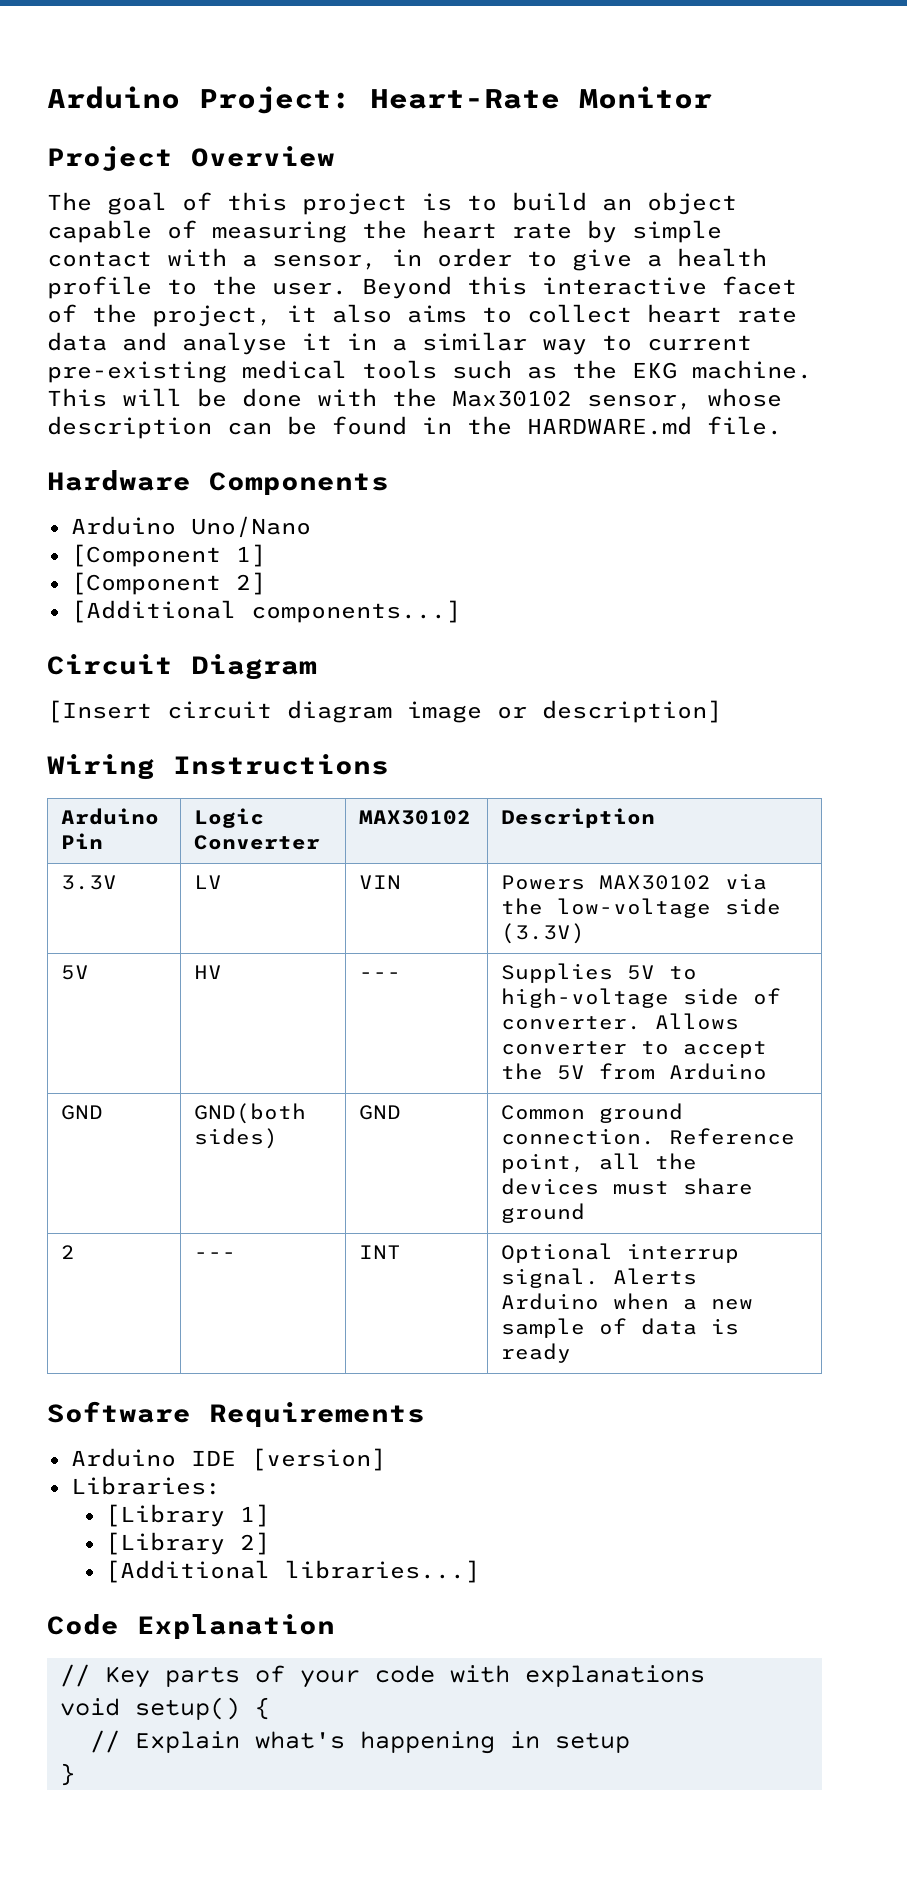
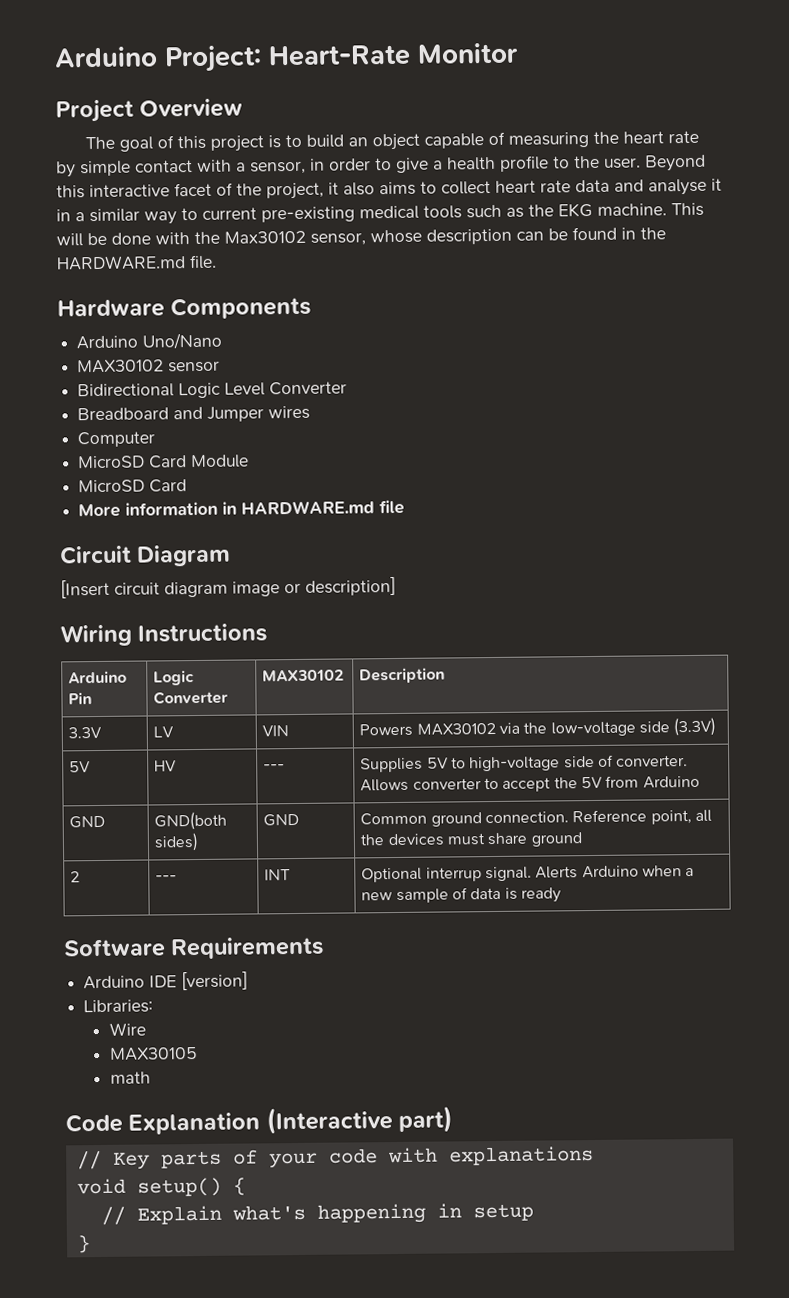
- [Component 1]
- [Component 2]
- [Additional components...]
+ MAX30102 sensor
+ Bidirectional Logic Level Converter
+ Breadboard and Jumper wires
+ Computer
+ MicroSD Card Module
+ MicroSD Card
+ More information in HARDWARE.md file
- [Library 1]
- [Library 2]
- [Additional libraries...]
+ Wire
+ MAX30105
+ math
- Code Explanation
+ Code Explanation (Interactive part)

